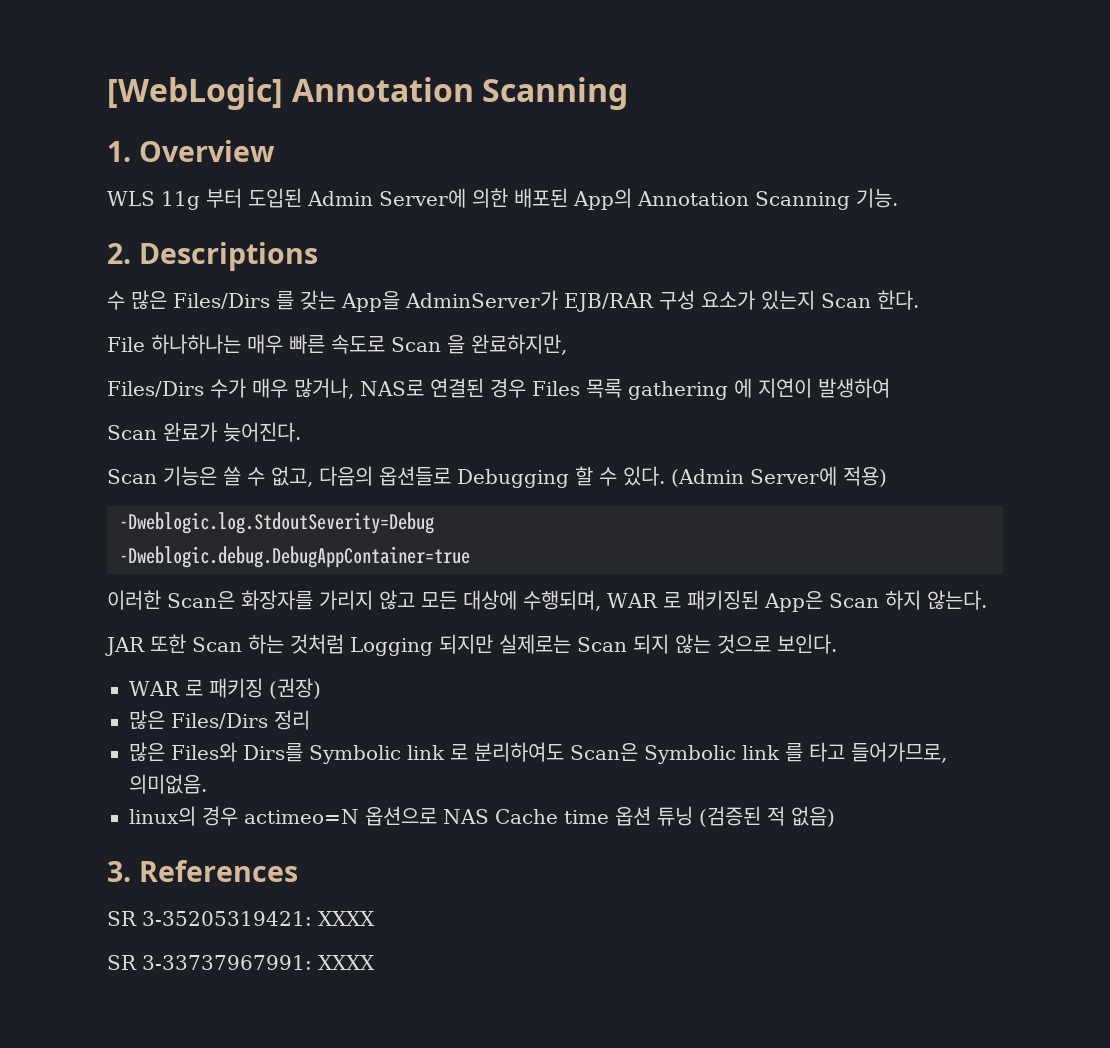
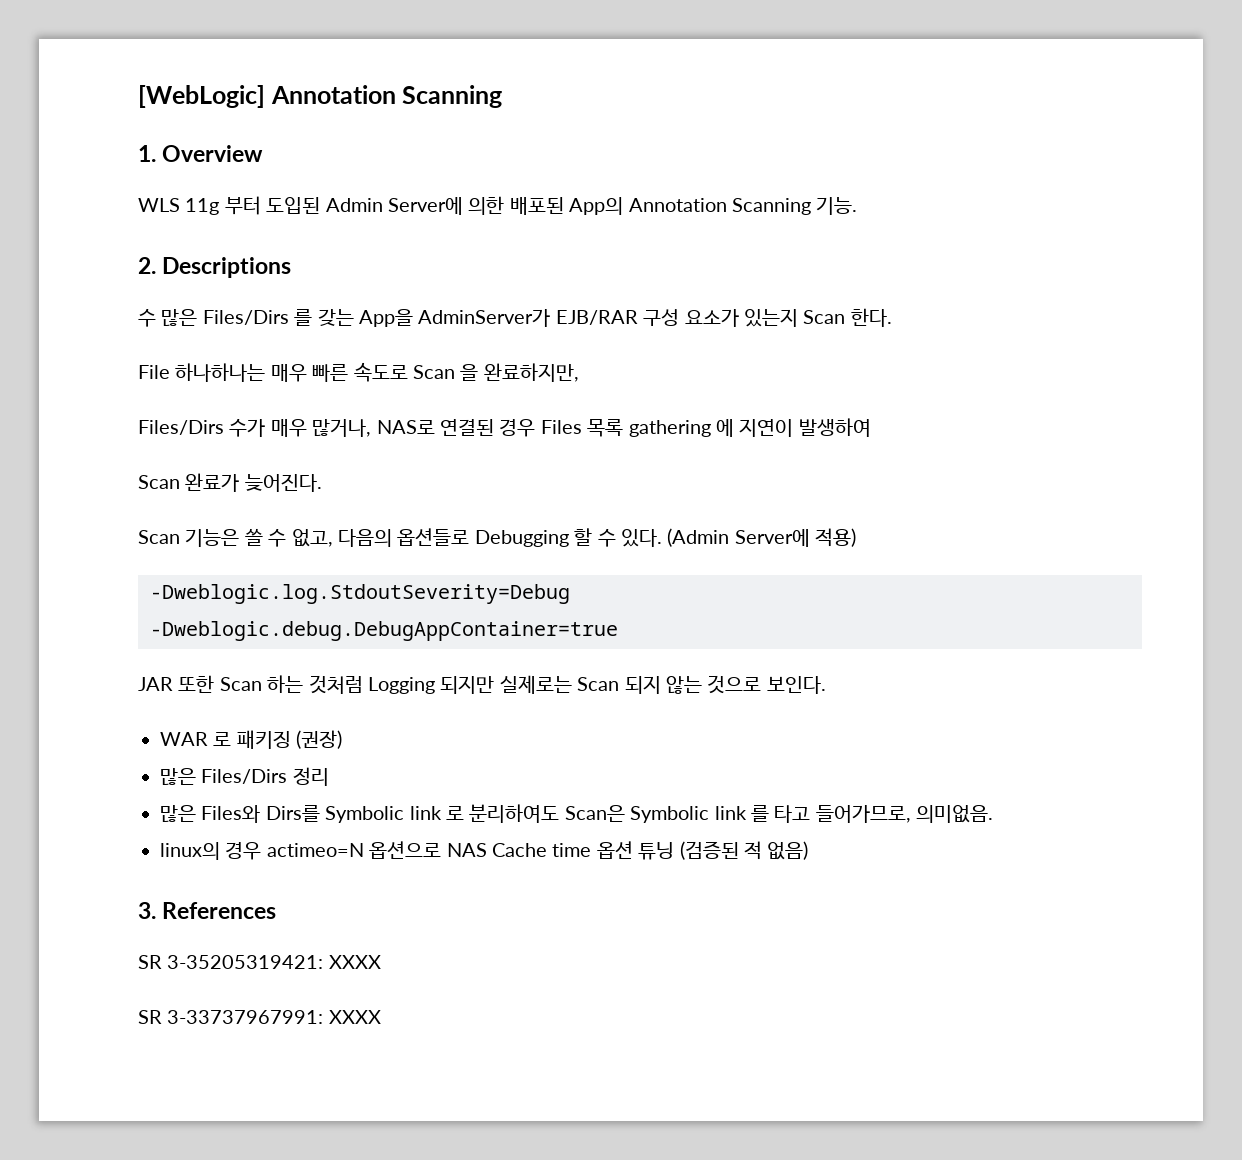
- 이러한 Scan은 화장자를 가리지 않고 모든 대상에 수행되며, WAR 로 패키징된 App은 Scan 하지 않는다.

